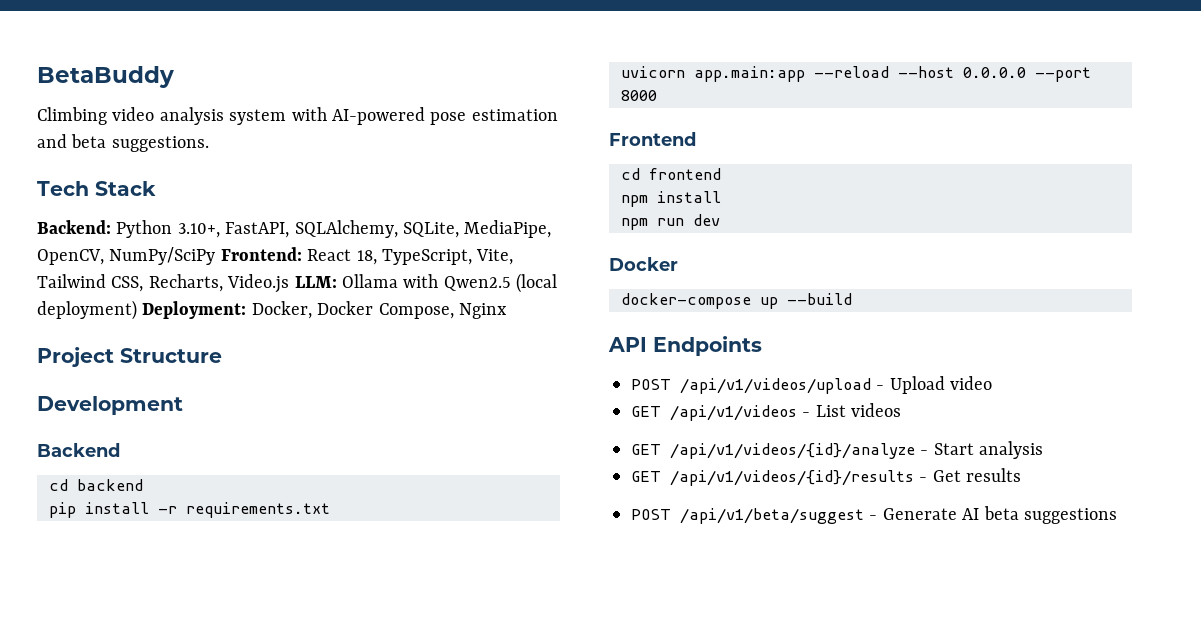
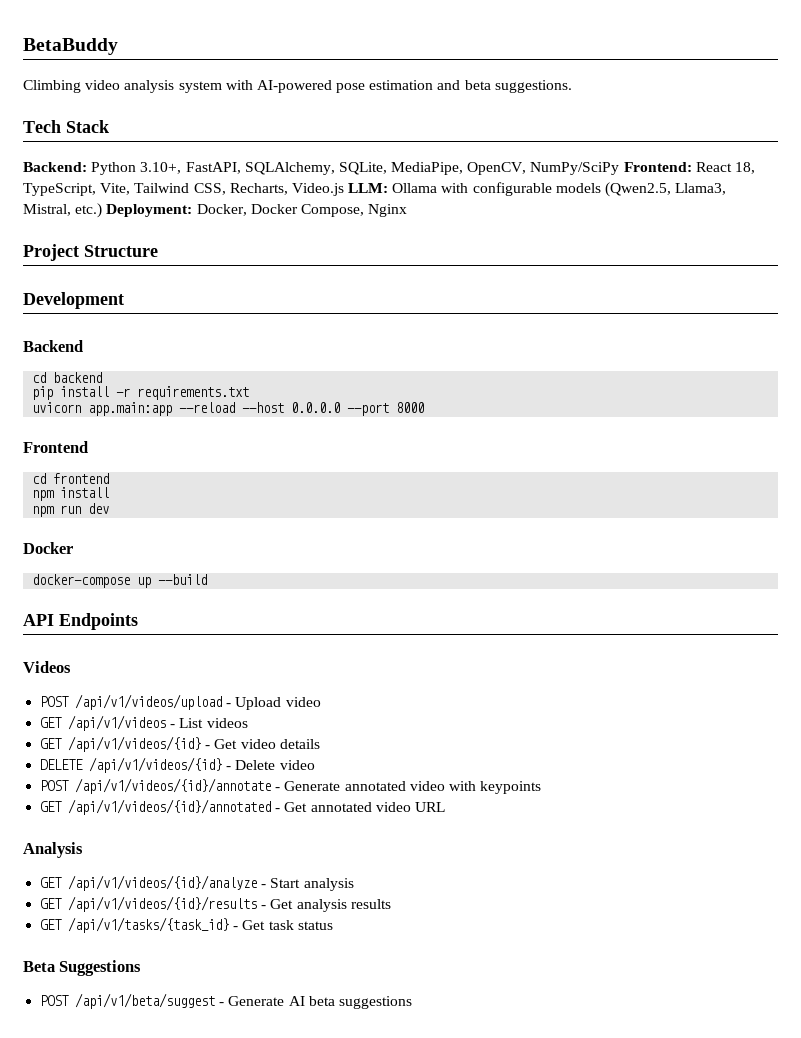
- Backend: Python 3.10+, FastAPI, SQLAlchemy, SQLite, MediaPipe, OpenCV, NumPy/SciPy Frontend: React 18, TypeScript, Vite, Tailwind CSS, Recharts, Video.js LLM: Ollama with Qwen2.5 (local deployment) Deployment: Docker, Docker Compose, Nginx
+ Backend: Python 3.10+, FastAPI, SQLAlchemy, SQLite, MediaPipe, OpenCV, NumPy/SciPy Frontend: React 18, TypeScript, Vite, Tailwind CSS, Recharts, Video.js LLM: Ollama with configurable models (Qwen2.5, Llama3, Mistral, etc.) Deployment: Docker, Docker Compose, Nginx
+ Videos
+ GET /api/v1/videos/{id} - Get video details
+ DELETE /api/v1/videos/{id} - Delete video
+ POST /api/v1/videos/{id}/annotate - Generate annotated video with keypoints
+ GET /api/v1/videos/{id}/annotated - Get annotated video URL
+ Analysis
- GET /api/v1/videos/{id}/results - Get results
+ GET /api/v1/videos/{id}/results - Get analysis results
+ GET /api/v1/tasks/{task_id} - Get task status
+ Beta Suggestions

